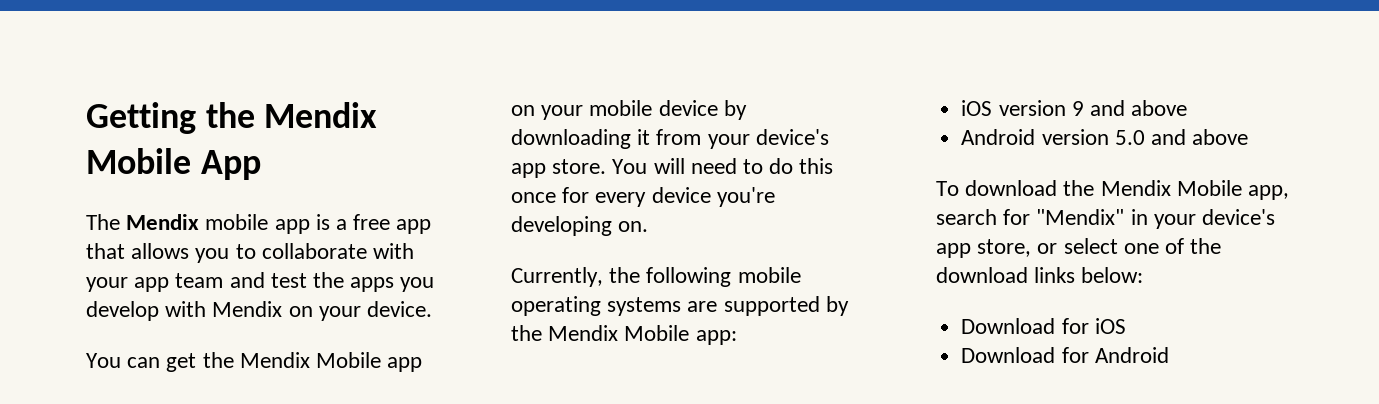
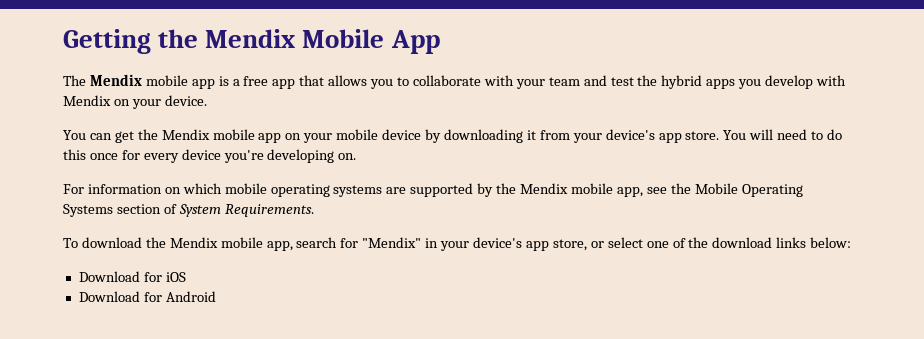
- The Mendix mobile app is a free app that allows you to collaborate with your app team and test the apps you develop with Mendix on your device.
+ The Mendix mobile app is a free app that allows you to collaborate with your team and test the hybrid apps you develop with Mendix on your device.
- You can get the Mendix Mobile app on your mobile device by downloading it from your device's app store.
+ You can get the Mendix mobile app on your mobile device by downloading it from your device's app store.
- Currently, the following mobile operating systems are supported by the Mendix Mobile app:
- iOS version 9 and above
- Android version 5.0 and above
+ For information on which mobile operating systems are supported by the Mendix mobile app, see the Mobile Operating Systems section of System Requirements.
- To download the Mendix Mobile app, search for "Mendix" in your device's app store, or select one of the download links below:
+ To download the Mendix mobile app, search for "Mendix" in your device's app store, or select one of the download links below:

